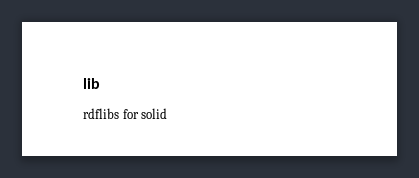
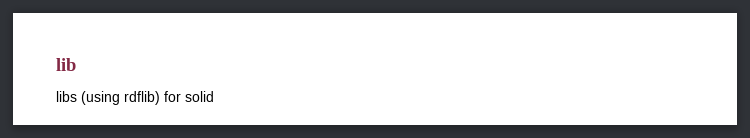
- rdflibs for solid
+ libs (using rdflib) for solid

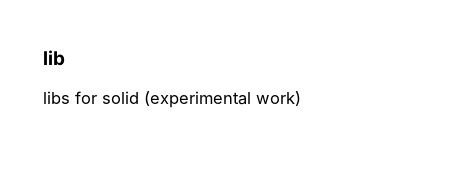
- libs (using rdflib) for solid
+ libs for solid (experimental work)

